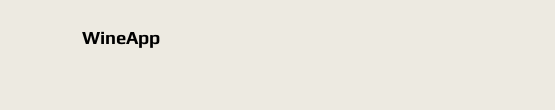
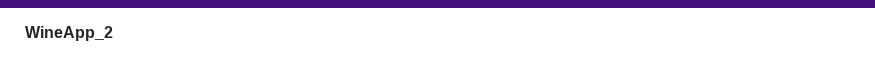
- WineApp
+ WineApp_2

